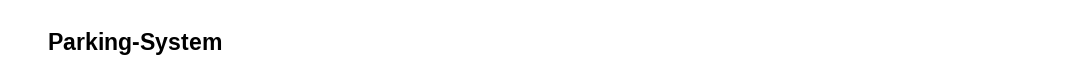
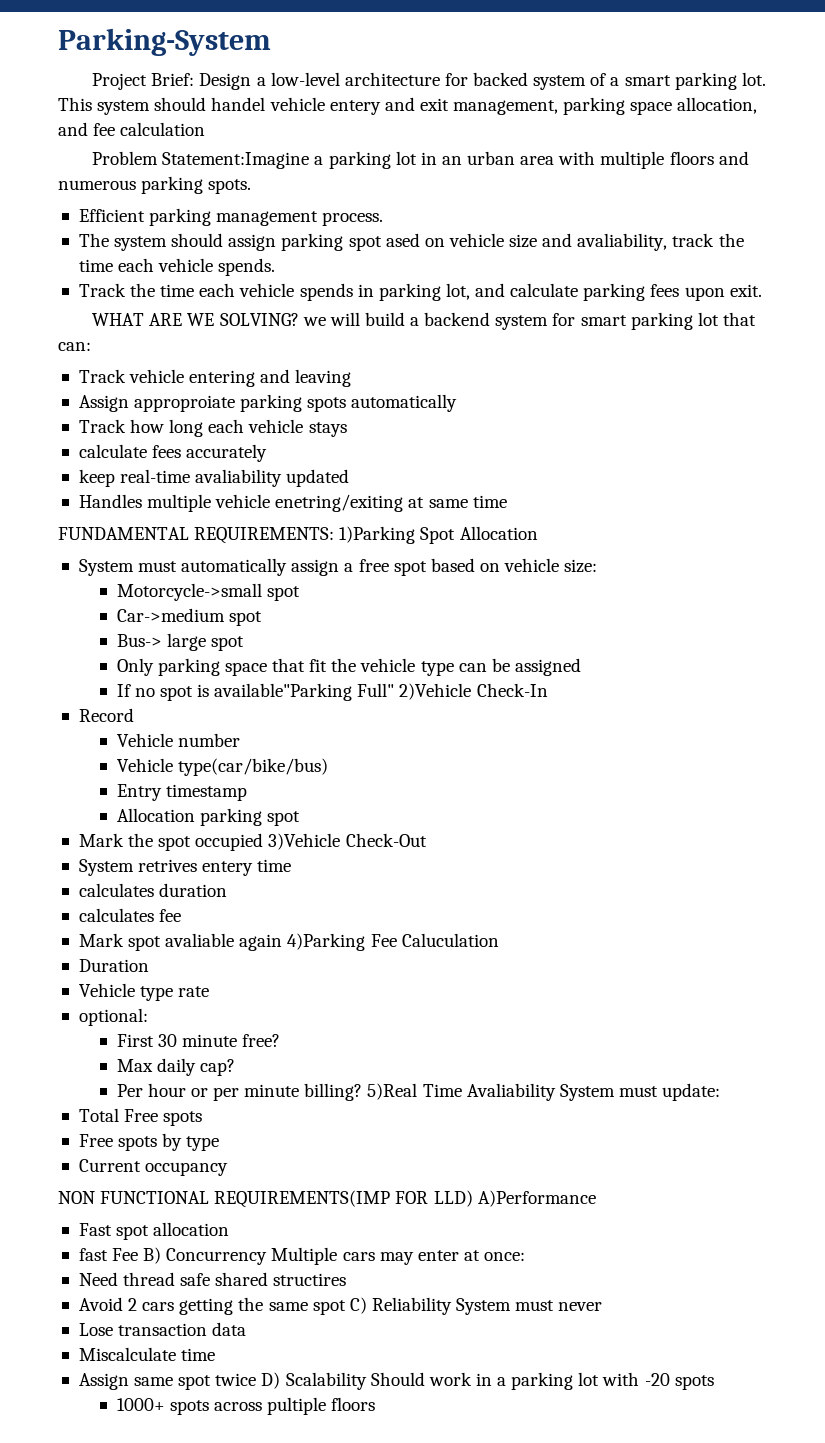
+ Project Brief: Design a low-level architecture for backed system of a smart parking lot. This system should handel vehicle entery and exit management, parking space allocation, and fee calculation
+ Problem Statement:Imagine a parking lot in an urban area with multiple floors and numerous parking spots.
+ Efficient parking management process.
+ The system should assign parking spot ased on vehicle size and avaliability, track the time each vehicle spends.
+ Track the time each vehicle spends in parking lot, and calculate parking fees upon exit.
+ WHAT ARE WE SOLVING? we will build a backend system for smart parking lot that can:
+ Track vehicle entering and leaving
+ Assign approproiate parking spots automatically
+ Track how long each vehicle stays
+ calculate fees accurately
+ keep real-time avaliability updated
+ Handles multiple vehicle enetring/exiting at same time
+ FUNDAMENTAL REQUIREMENTS: 1)Parking Spot Allocation
+ System must automatically assign a free spot based on vehicle size:
+ Motorcycle->small spot
+ Car->medium spot
+ Bus-> large spot
+ Only parking space that fit the vehicle type can be assigned
+ If no spot is available"Parking Full" 2)Vehicle Check-In
+ Record
+ Vehicle number
+ Vehicle type(car/bike/bus)
+ Entry timestamp
+ Allocation parking spot
+ Mark the spot occupied 3)Vehicle Check-Out
+ System retrives entery time
+ calculates duration
+ calculates fee
+ Mark spot avaliable again 4)Parking Fee Caluculation
+ Duration
+ Vehicle type rate
+ optional:
+ First 30 minute free?
+ Max daily cap?
+ Per hour or per minute billing? 5)Real Time Avaliability System must update:
+ Total Free spots
+ Free spots by type
+ Current occupancy
+ NON FUNCTIONAL REQUIREMENTS(IMP FOR LLD) A)Performance
+ Fast spot allocation
+ fast Fee B) Concurrency Multiple cars may enter at once:
+ Need thread safe shared structires
+ Avoid 2 cars getting the same spot C) Reliability System must never
+ Lose transaction data
+ Miscalculate time
+ Assign same spot twice D) Scalability Should work in a parking lot with -20 spots
+ 1000+ spots across pultiple floors

